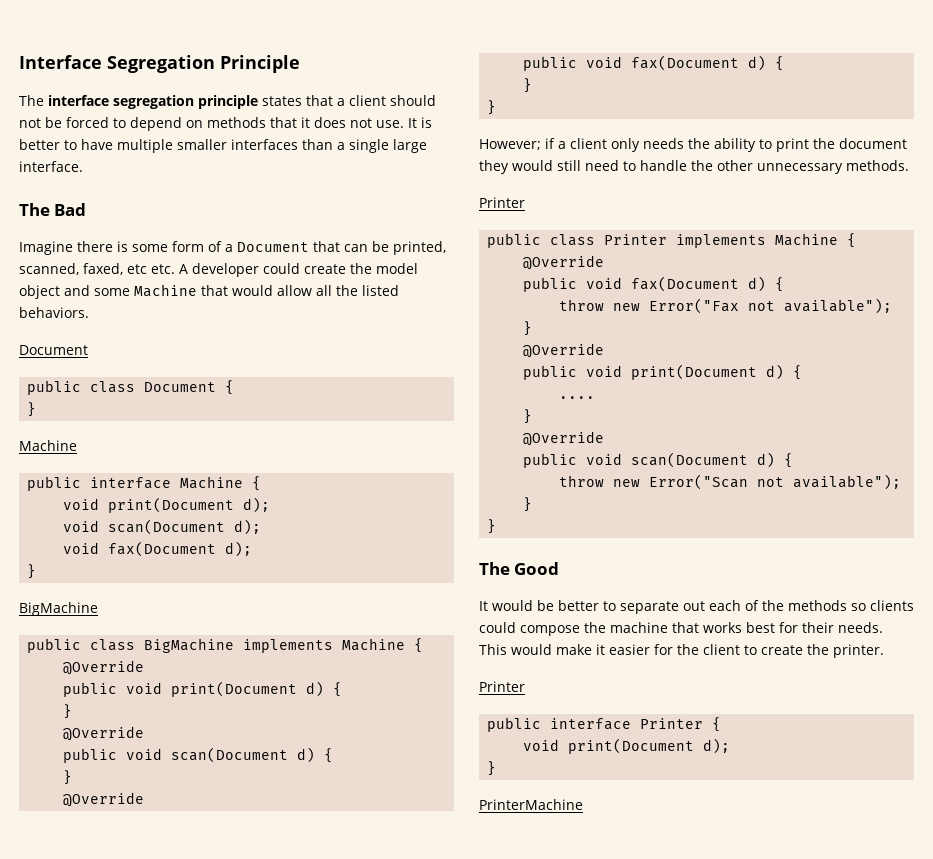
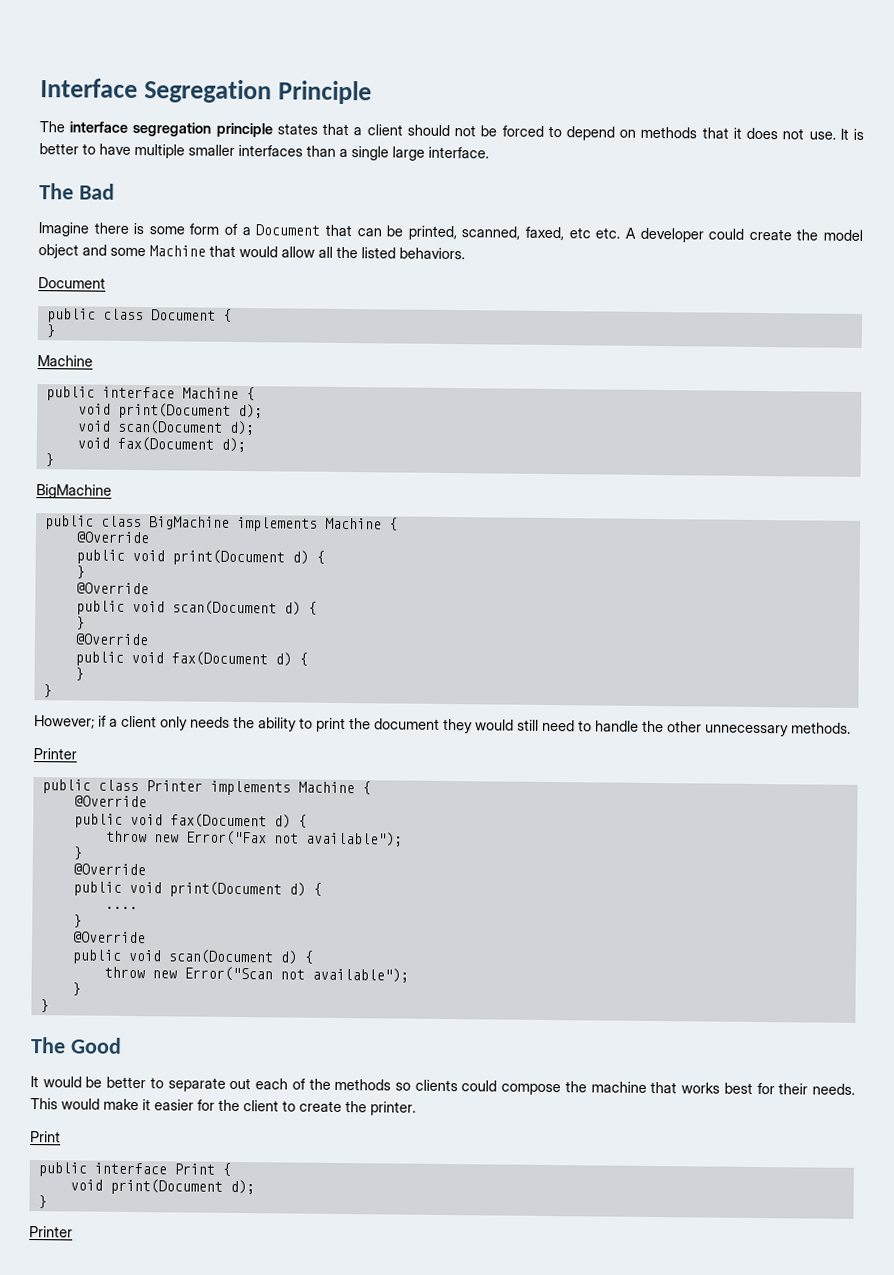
  This would make it easier for the client to create the printer.
- Printer
- public interface Printer {
+ Print
+ public interface Print {
  void print(Document d);
  }
- PrinterMachine
+ Printer

